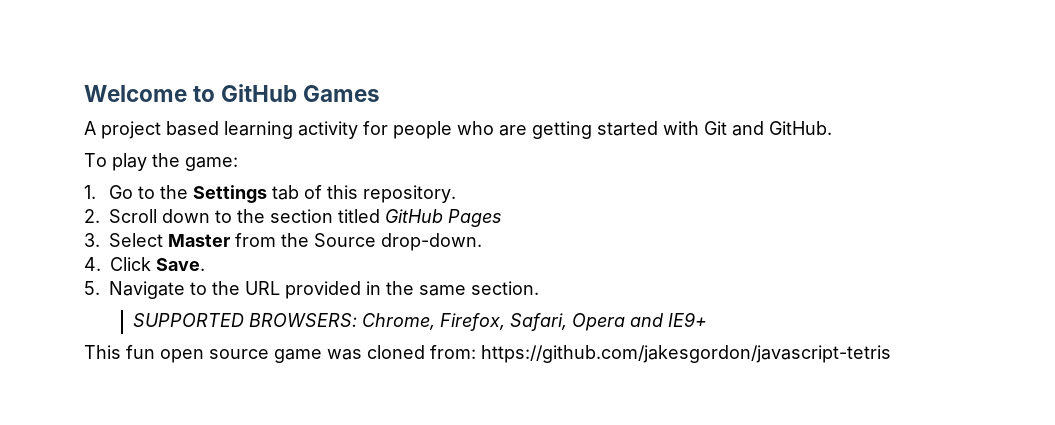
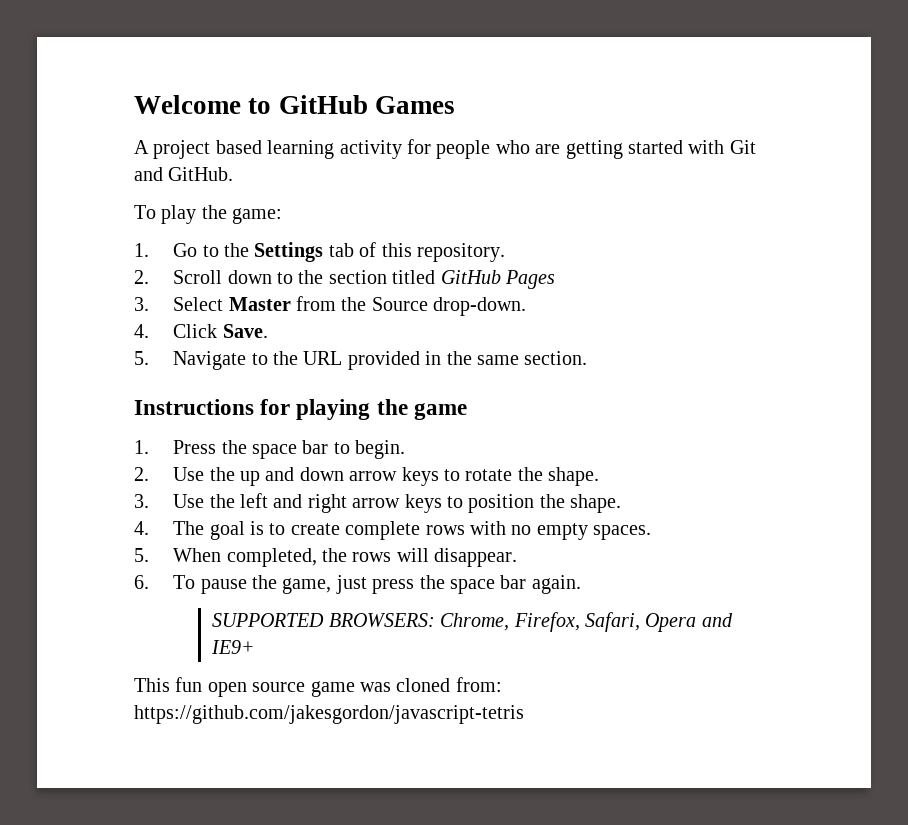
+ Instructions for playing the game
+ 1. Press the space bar to begin.
+ 2. Use the up and down arrow keys to rotate the shape.
+ 3. Use the left and right arrow keys to position the shape.
+ 4. The goal is to create complete rows with no empty spaces.
+ 5. When completed, the rows will disappear.
+ 6. To pause the game, just press the space bar again.

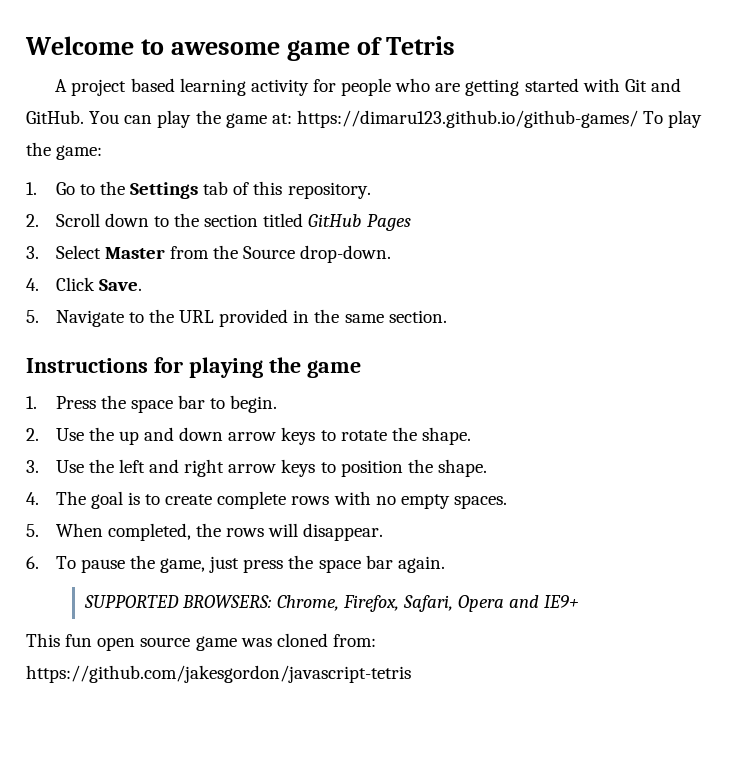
- Welcome to GitHub Games
+ Welcome to awesome game of Tetris
- A project based learning activity for people who are getting started with Git and GitHub.
- To play the game:
+ A project based learning activity for people who are getting started with Git and GitHub. You can play the game at: https://dimaru123.github.io/github-games/ To play the game:

